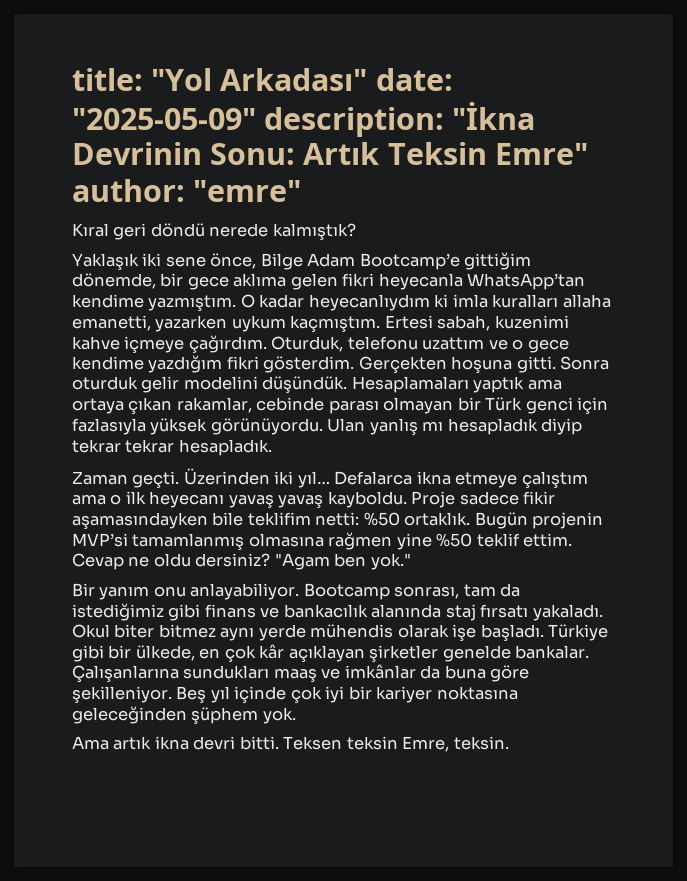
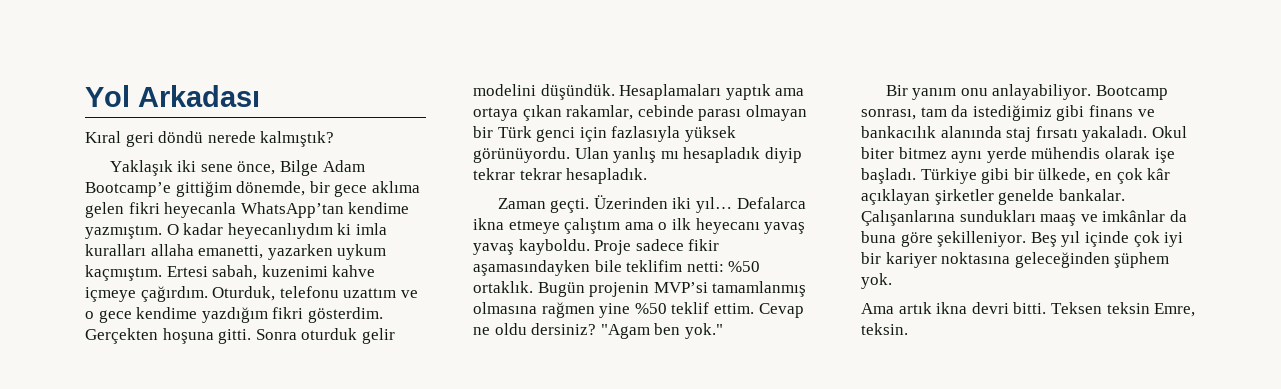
- title: "Yol Arkadası" date: "2025-05-09" description: "İkna Devrinin Sonu: Artık Teksin Emre" author: "emre"
+ Yol Arkadası

